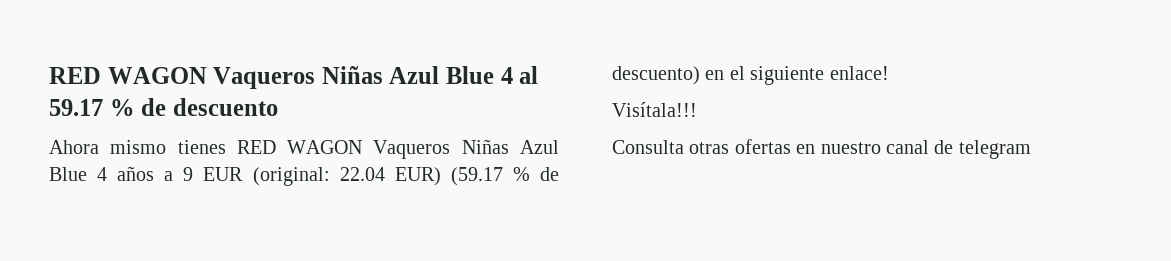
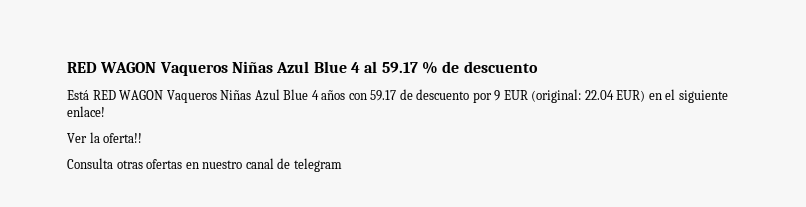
- Ahora mismo tienes RED WAGON Vaqueros Niñas Azul Blue 4 años a 9 EUR (original: 22.04 EUR) (59.17 % de descuento) en el siguiente enlace!
+ Está RED WAGON Vaqueros Niñas Azul Blue 4 años con 59.17 de descuento por 9 EUR (original: 22.04 EUR) en el siguiente enlace!
- Visítala!!!
+ Ver la oferta!!

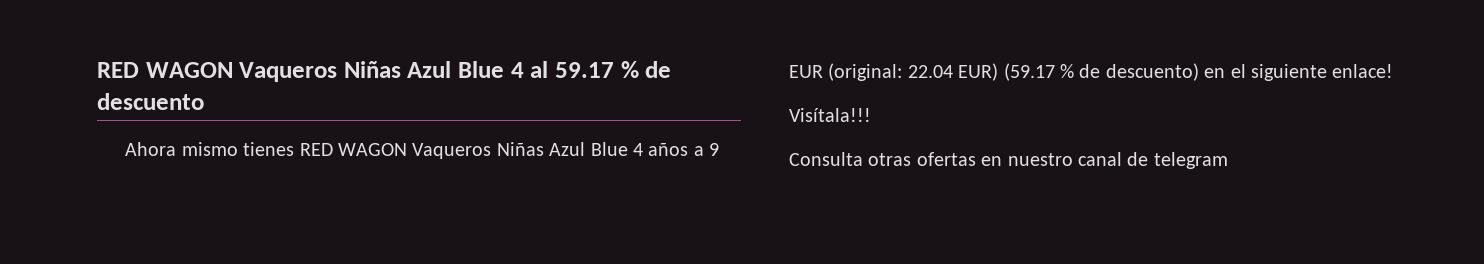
- Está RED WAGON Vaqueros Niñas Azul Blue 4 años con 59.17 de descuento por 9 EUR (original: 22.04 EUR) en el siguiente enlace!
+ Ahora mismo tienes RED WAGON Vaqueros Niñas Azul Blue 4 años a 9 EUR (original: 22.04 EUR) (59.17 % de descuento) en el siguiente enlace!
- Ver la oferta!!
+ Visítala!!!

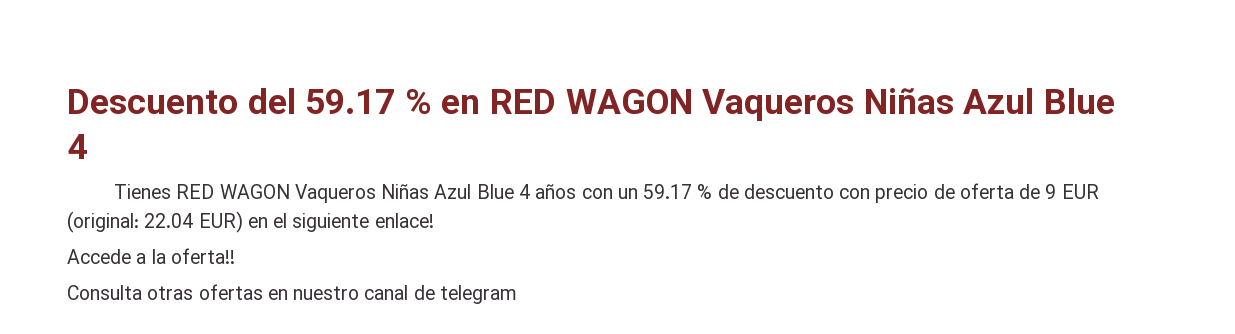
- RED WAGON Vaqueros Niñas Azul Blue 4 al 59.17 % de descuento
- Ahora mismo tienes RED WAGON Vaqueros Niñas Azul Blue 4 años a 9 EUR (original: 22.04 EUR) (59.17 % de descuento) en el siguiente enlace!
+ Descuento del 59.17 % en RED WAGON Vaqueros Niñas Azul Blue 4
+ Tienes RED WAGON Vaqueros Niñas Azul Blue 4 años con un 59.17 % de descuento con precio de oferta de 9 EUR (original: 22.04 EUR) en el siguiente enlace!
- Visítala!!!
+ Accede a la oferta!!

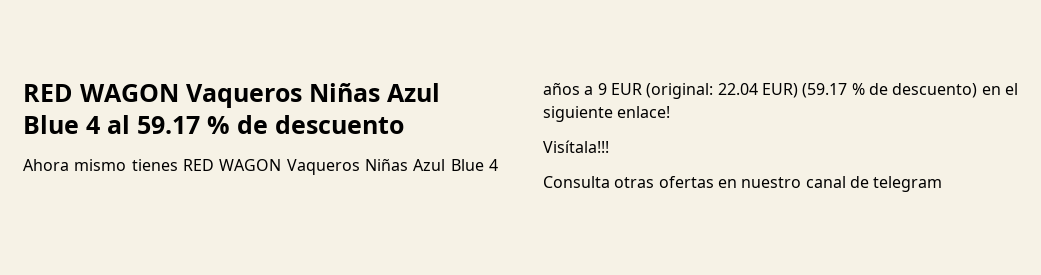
- Descuento del 59.17 % en RED WAGON Vaqueros Niñas Azul Blue 4
- Tienes RED WAGON Vaqueros Niñas Azul Blue 4 años con un 59.17 % de descuento con precio de oferta de 9 EUR (original: 22.04 EUR) en el siguiente enlace!
+ RED WAGON Vaqueros Niñas Azul Blue 4 al 59.17 % de descuento
+ Ahora mismo tienes RED WAGON Vaqueros Niñas Azul Blue 4 años a 9 EUR (original: 22.04 EUR) (59.17 % de descuento) en el siguiente enlace!
- Accede a la oferta!!
+ Visítala!!!

